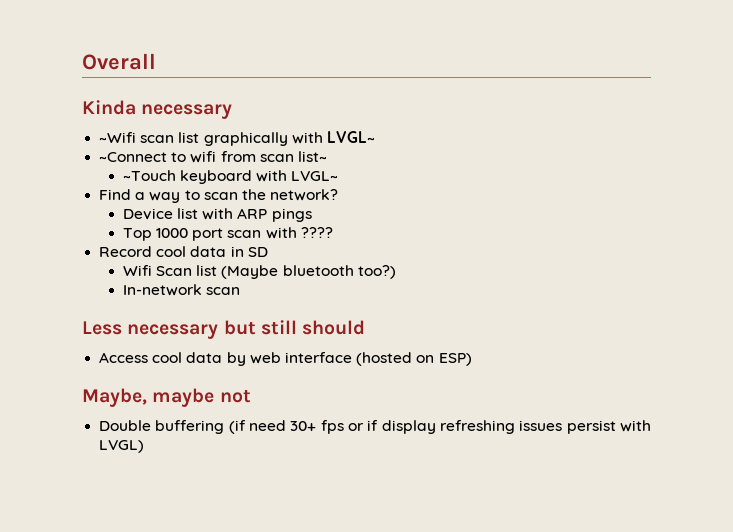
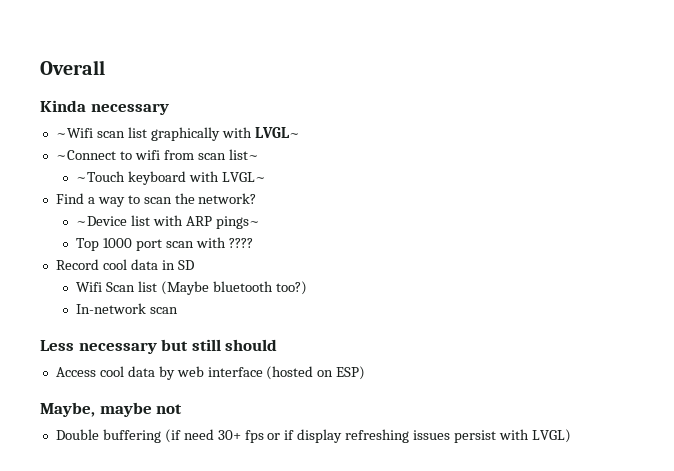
- Device list with ARP pings
+ ~Device list with ARP pings~

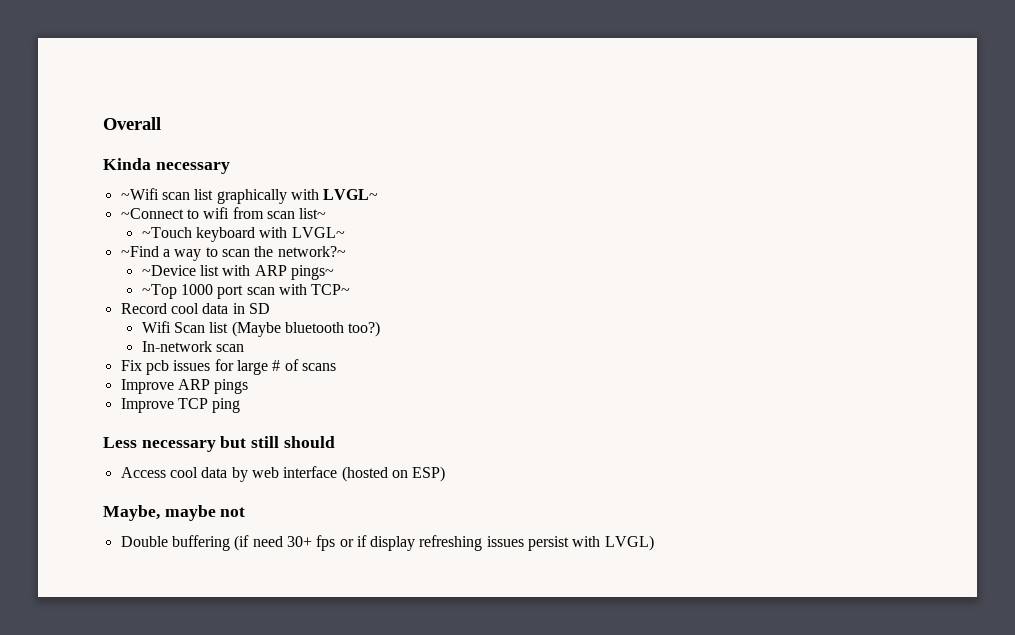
- Find a way to scan the network?
+ ~Find a way to scan the network?~
- Top 1000 port scan with ????
+ ~Top 1000 port scan with TCP~
+ Fix pcb issues for large # of scans
+ Improve ARP pings
+ Improve TCP ping

